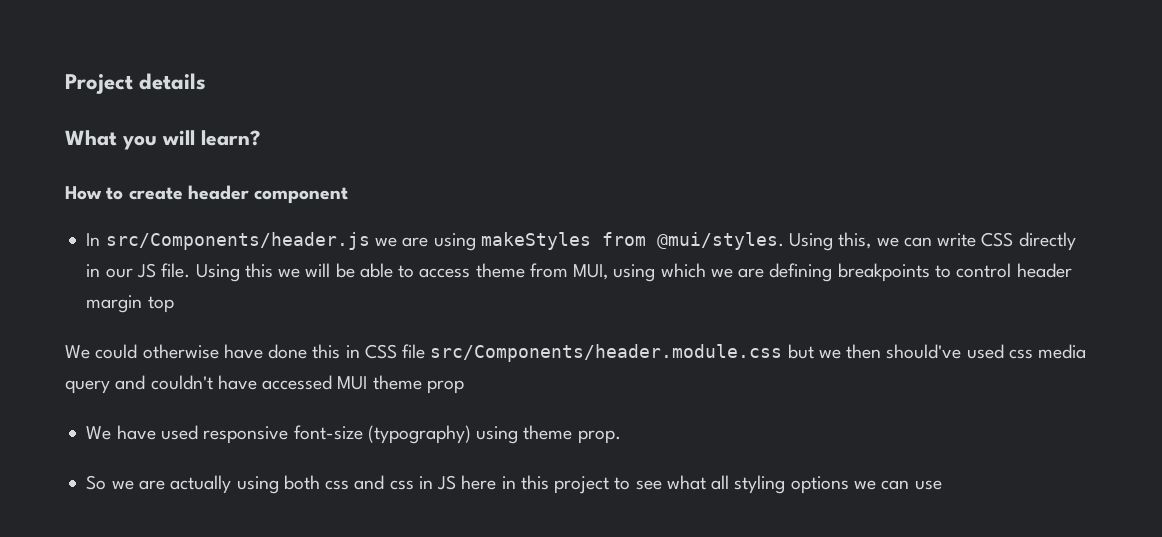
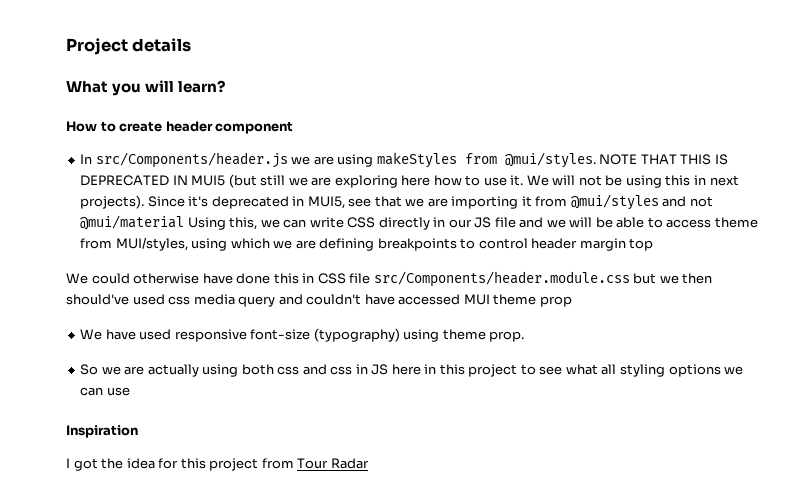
- Using this, we can write CSS directly in our JS file. Using this we will be able to access theme from MUI, using which we are defining breakpoints to control header margin top
+ NOTE THAT THIS IS DEPRECATED IN MUI5 (but still we are exploring here how to use it. We will not be using this in next projects). Since it's deprecated in MUI5, see that we are importing it from @mui/styles and not @mui/material Using this, we can write CSS directly in our JS file and we will be able to access theme from MUI/styles, using which we are defining breakpoints to control header margin top
+ Inspiration
+ I got the idea for this project from Tour Radar

